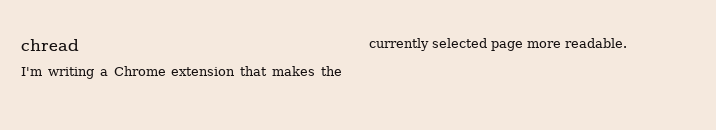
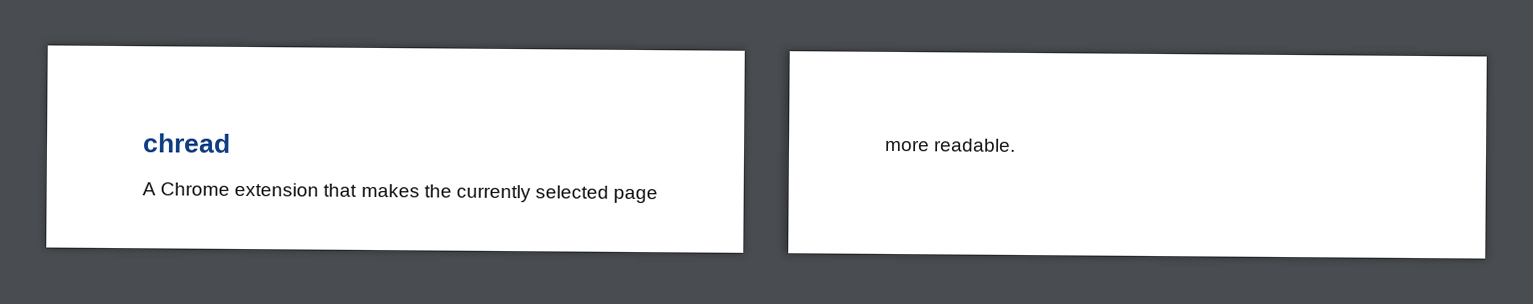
- I'm writing a Chrome extension that makes the currently selected page more readable.
+ A Chrome extension that makes the currently selected page more readable.

